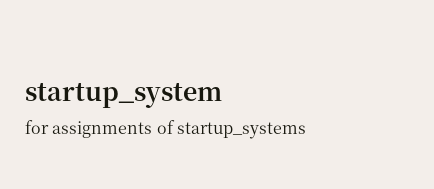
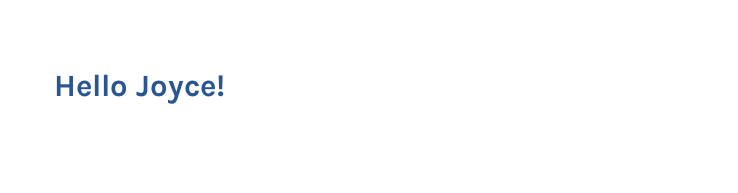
- startup_system
- for assignments of startup_systems
+ Hello Joyce!

